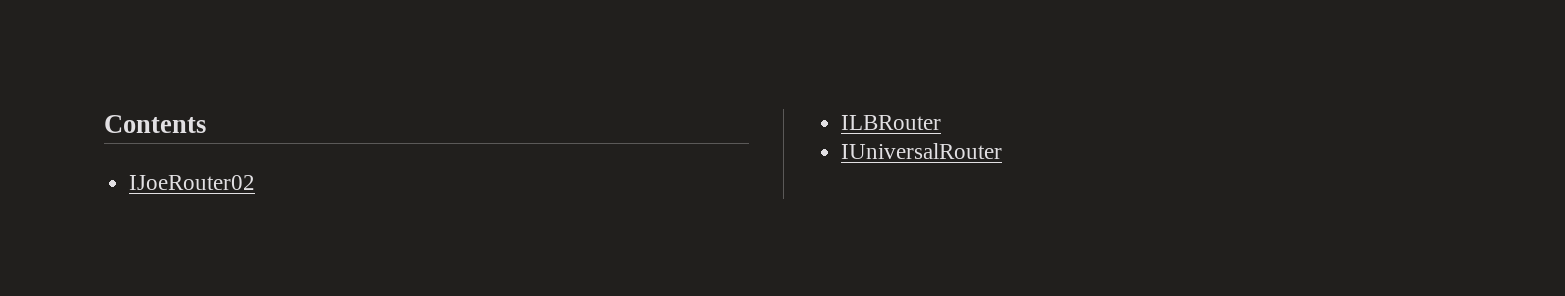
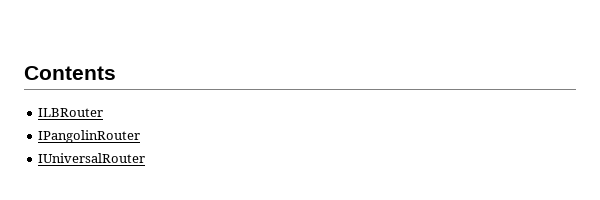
- IJoeRouter02
+ IPangolinRouter

